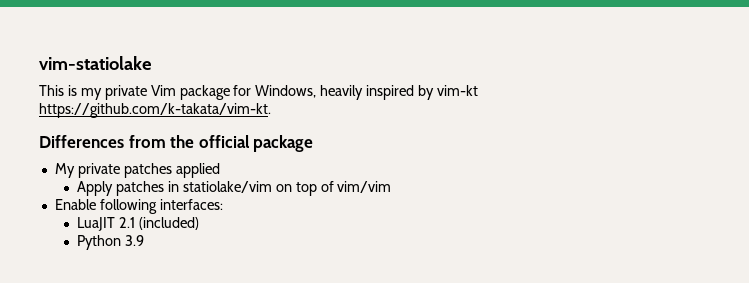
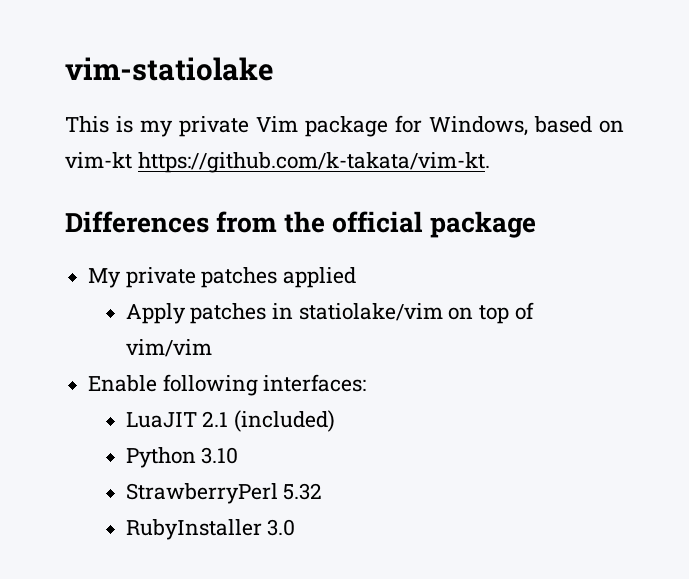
- This is my private Vim package for Windows, heavily inspired by vim-kt https://github.com/k-takata/vim-kt.
+ This is my private Vim package for Windows, based on vim-kt https://github.com/k-takata/vim-kt.
- Python 3.9
+ Python 3.10
+ StrawberryPerl 5.32
+ RubyInstaller 3.0

